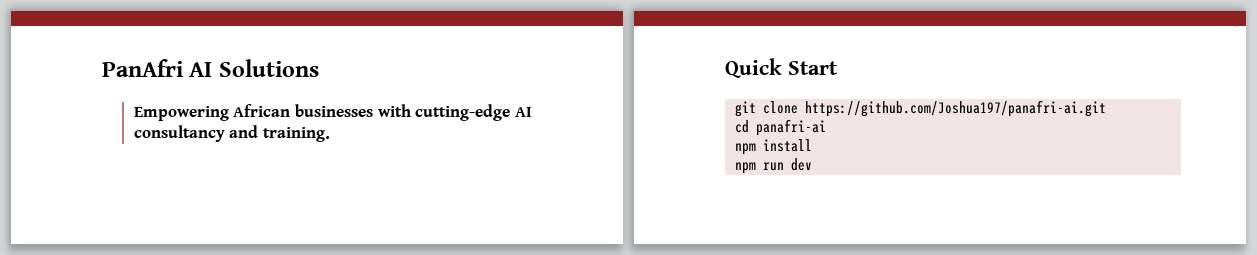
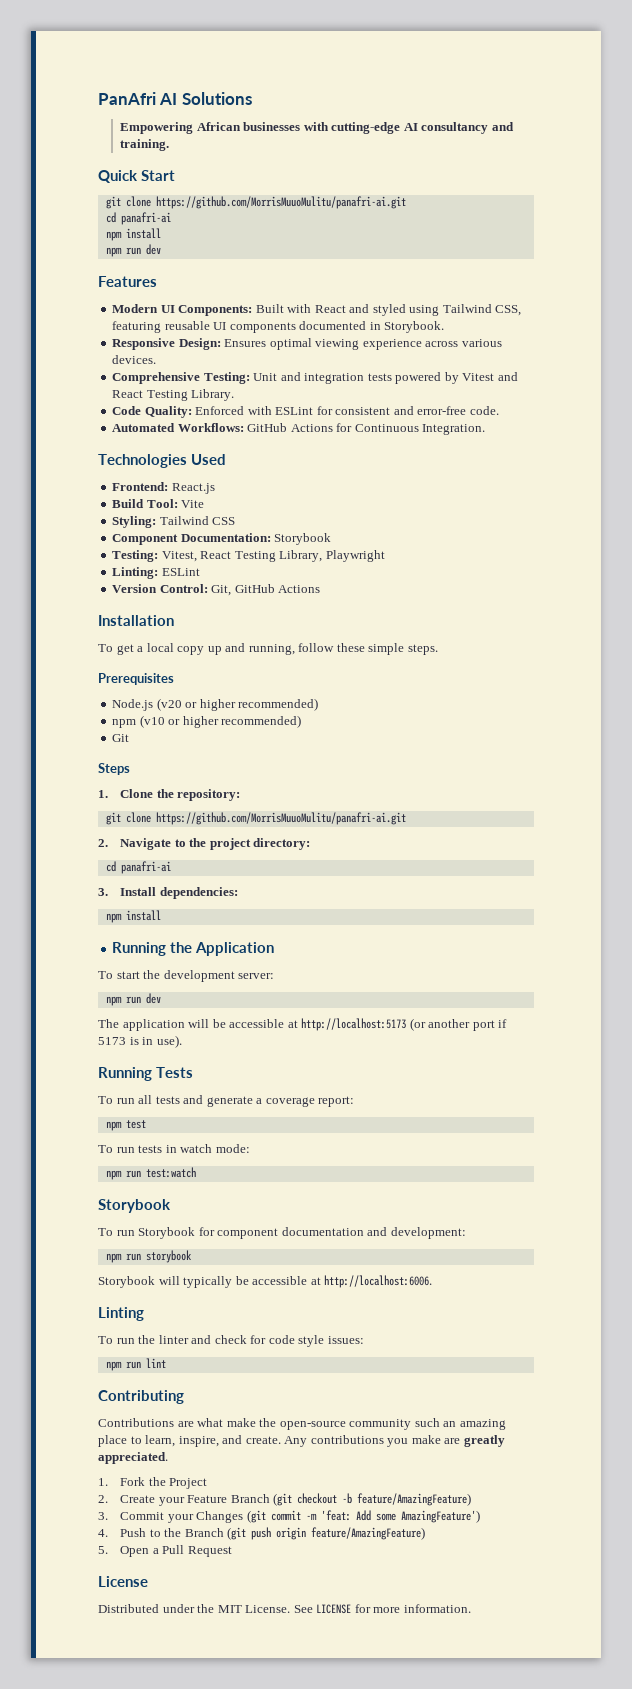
  Quick Start
- git clone https://github.com/Joshua197/panafri-ai.git
+ git clone https://github.com/MorrisMuuoMulitu/panafri-ai.git
+ Features
+ Modern UI Components: Built with React and styled using Tailwind CSS, featuring reusable UI components documented in Storybook.
+ Responsive Design: Ensures optimal viewing experience across various devices.
+ Comprehensive Testing: Unit and integration tests powered by Vitest and React Testing Library.
+ Code Quality: Enforced with ESLint for consistent and error-free code.
+ Automated Workflows: GitHub Actions for Continuous Integration.
+ Technologies Used
+ Frontend: React.js
+ Build Tool: Vite
+ Styling: Tailwind CSS
+ Component Documentation: Storybook
+ Testing: Vitest, React Testing Library, Playwright
+ Linting: ESLint
+ Version Control: Git, GitHub Actions
+ Installation
+ To get a local copy up and running, follow these simple steps.
+ Prerequisites
+ Node.js (v20 or higher recommended)
+ npm (v10 or higher recommended)
+ Git
+ Steps
+ 1. Clone the repository:
+ git clone https://github.com/MorrisMuuoMulitu/panafri-ai.git
+ 2. Navigate to the project directory:
+ cd panafri-ai
+ 3. Install dependencies:
+ npm install
+ Running the Application
+ To start the development server:
+ npm run dev
+ The application will be accessible at http://localhost:5173 (or another port if 5173 is in use).
+ Running Tests
+ To run all tests and generate a coverage report:
+ npm test
+ To run tests in watch mode:
+ npm run test:watch
+ Storybook
+ To run Storybook for component documentation and development:
+ npm run storybook
+ Storybook will typically be accessible at http://localhost:6006.
+ Linting
+ To run the linter and check for code style issues:
+ npm run lint
+ Contributing
+ Contributions are what make the open-source community such an amazing place to learn, inspire, and create. Any contributions you make are greatly appreciated.
+ 1. Fork the Project
+ 2. Create your Feature Branch (git checkout -b feature/AmazingFeature)
+ 3. Commit your Changes (git commit -m 'feat: Add some AmazingFeature')
+ 4. Push to the Branch (git push origin feature/AmazingFeature)
+ 5. Open a Pull Request
+ License
+ Distributed under the MIT License. See LICENSE for more information.

